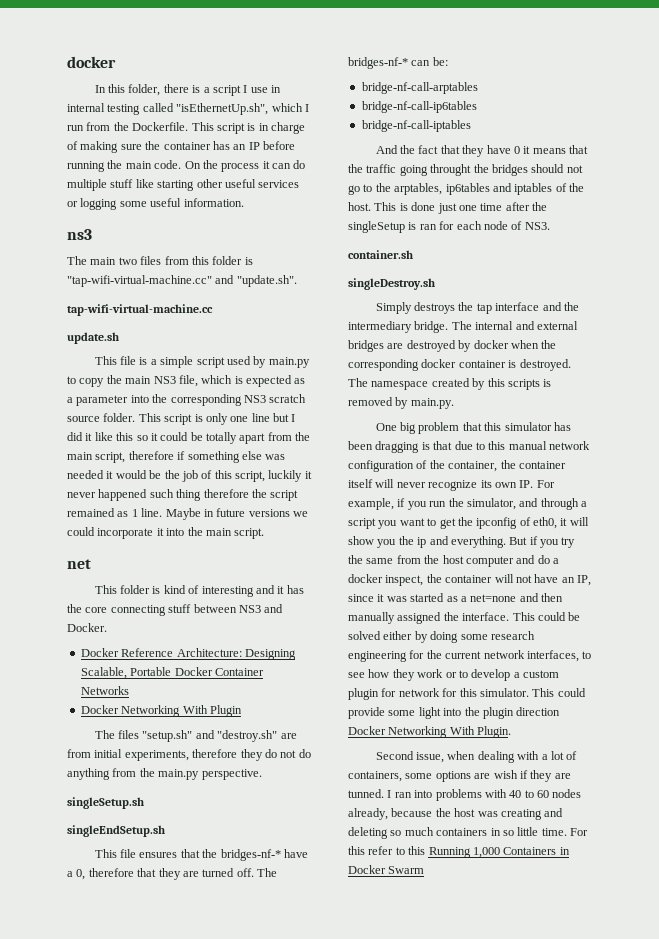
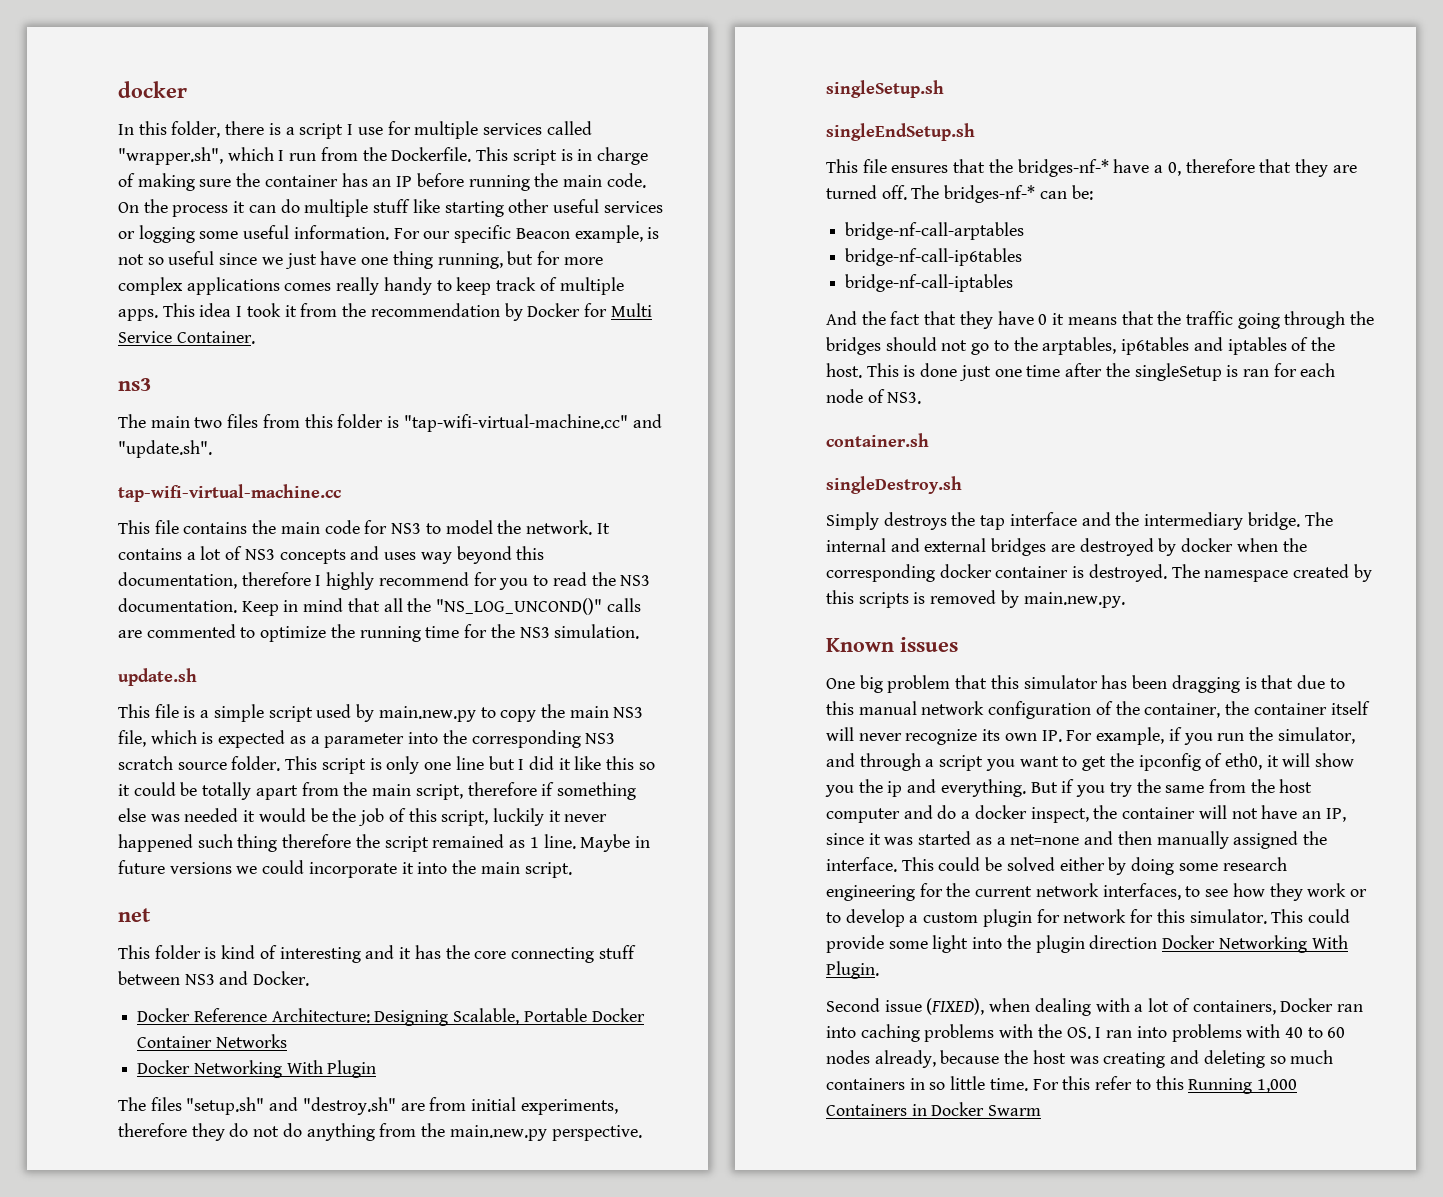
- In this folder, there is a script I use in internal testing called "isEthernetUp.sh", which I run from the Dockerfile.
+ In this folder, there is a script I use for multiple services called "wrapper.sh", which I run from the Dockerfile.
+ For our specific Beacon example, is not so useful since we just have one thing running, but for more complex applications comes really handy to keep track of multiple apps. This idea I took it from the recommendation by Docker for Multi Service Container.
+ This file contains the main code for NS3 to model the network. It contains a lot of NS3 concepts and uses way beyond this documentation, therefore I highly recommend for you to read the NS3 documentation. Keep in mind that all the "NS_LOG_UNCOND()" calls are commented to optimize the running time for the NS3 simulation.
- This file is a simple script used by main.py to copy the main NS3 file, which is expected as a parameter into the corresponding NS3 scratch source folder.
+ This file is a simple script used by main.new.py to copy the main NS3 file, which is expected as a parameter into the corresponding NS3 scratch source folder.
- The files "setup.sh" and "destroy.sh" are from initial experiments, therefore they do not do anything from the main.py perspective.
+ The files "setup.sh" and "destroy.sh" are from initial experiments, therefore they do not do anything from the main.new.py perspective.
- And the fact that they have 0 it means that the traffic going throught the bridges should not go to the arptables, ip6tables and iptables of the host.
+ And the fact that they have 0 it means that the traffic going through the bridges should not go to the arptables, ip6tables and iptables of the host.
- The namespace created by this scripts is removed by main.py.
+ The namespace created by this scripts is removed by main.new.py.
+ Known issues
- Second issue, when dealing with a lot of containers, some options are wish if they are tunned. I ran into problems with 40 to 60 nodes already, because the host was creating and deleting so much containers in so little time.
+ Second issue (FIXED), when dealing with a lot of containers, Docker ran into caching problems with the OS. I ran into problems with 40 to 60 nodes already, because the host was creating and deleting so much containers in so little time.

